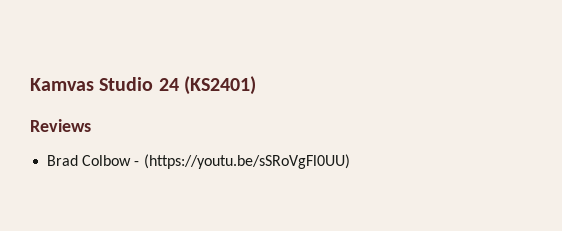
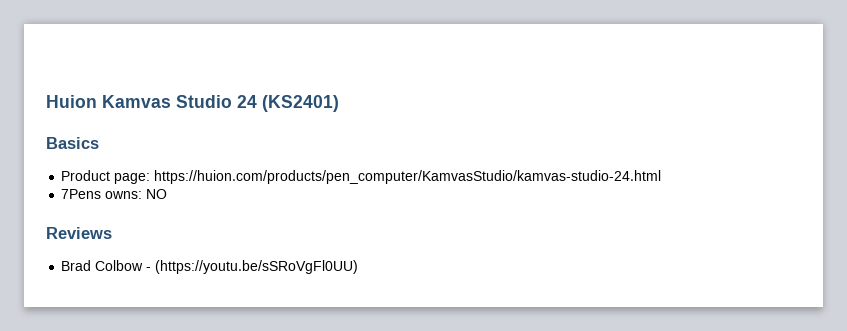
- Kamvas Studio 24 (KS2401)
+ Huion Kamvas Studio 24 (KS2401)
+ Basics
+ Product page: https://huion.com/products/pen_computer/KamvasStudio/kamvas-studio-24.html
+ 7Pens owns: NO

